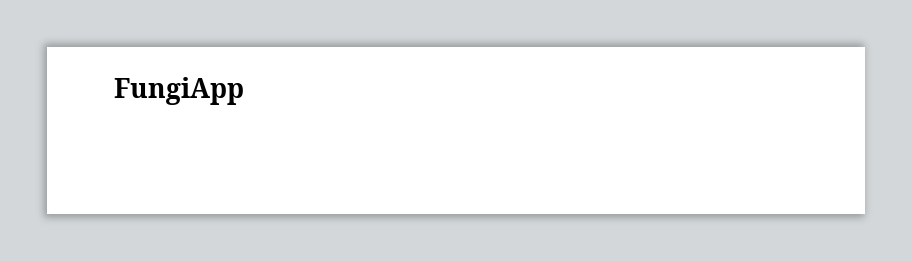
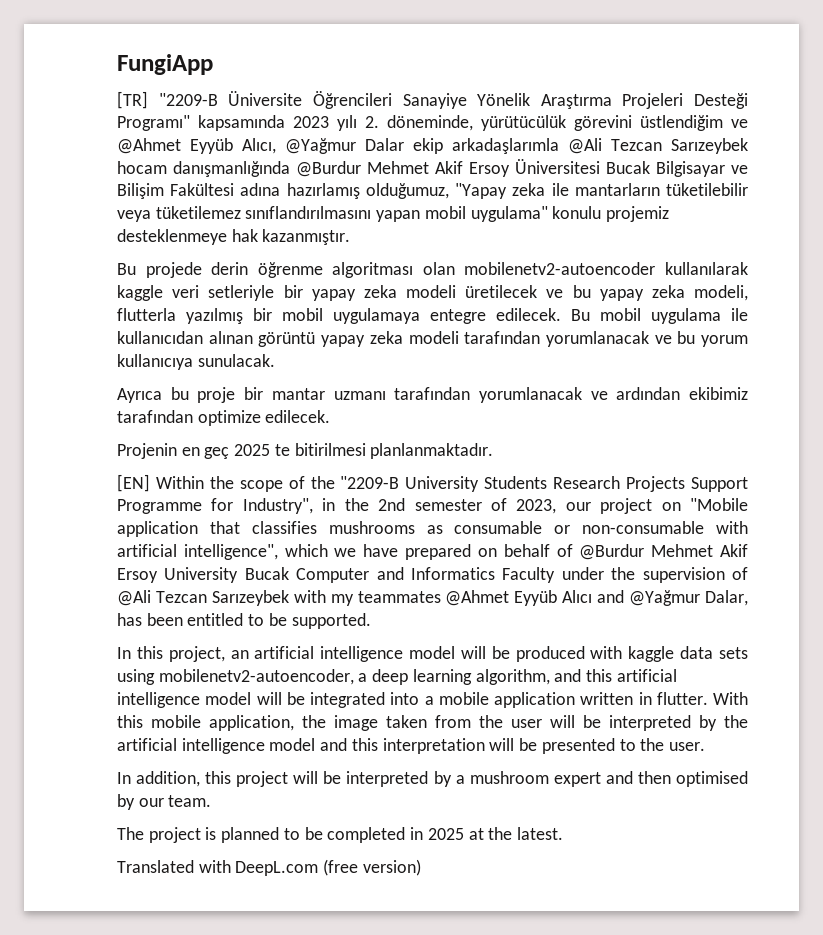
+ [TR] "2209-B Üniversite Öğrencileri Sanayiye Yönelik Araştırma Projeleri Desteği Programı" kapsamında 2023 yılı 2. döneminde, yürütücülük görevini üstlendiğim ve @Ahmet Eyyüb Alıcı, @Yağmur Dalar ekip arkadaşlarımla @Ali Tezcan Sarızeybek hocam danışmanlığında @Burdur Mehmet Akif Ersoy Üniversitesi Bucak Bilgisayar ve Bilişim Fakültesi adına hazırlamış olduğumuz, "Yapay zeka ile mantarların tüketilebilir veya tüketilemez sınıflandırılmasını yapan mobil uygulama" konulu projemiz desteklenmeye hak kazanmıştır.
+ Bu projede derin öğrenme algoritması olan mobilenetv2-autoencoder kullanılarak kaggle veri setleriyle bir yapay zeka modeli üretilecek ve bu yapay zeka modeli, flutterla yazılmış bir mobil uygulamaya entegre edilecek. Bu mobil uygulama ile kullanıcıdan alınan görüntü yapay zeka modeli tarafından yorumlanacak ve bu yorum kullanıcıya sunulacak.
+ Ayrıca bu proje bir mantar uzmanı tarafından yorumlanacak ve ardından ekibimiz tarafından optimize edilecek.
+ Projenin en geç 2025 te bitirilmesi planlanmaktadır.
+ [EN] Within the scope of the "2209-B University Students Research Projects Support Programme for Industry", in the 2nd semester of 2023, our project on "Mobile application that classifies mushrooms as consumable or non-consumable with artificial intelligence", which we have prepared on behalf of @Burdur Mehmet Akif Ersoy University Bucak Computer and Informatics Faculty under the supervision of @Ali Tezcan Sarızeybek with my teammates @Ahmet Eyyüb Alıcı and @Yağmur Dalar, has been entitled to be supported.
+ In this project, an artificial intelligence model will be produced with kaggle data sets using mobilenetv2-autoencoder, a deep learning algorithm, and this artificial intelligence model will be integrated into a mobile application written in flutter. With this mobile application, the image taken from the user will be interpreted by the artificial intelligence model and this interpretation will be presented to the user.
+ In addition, this project will be interpreted by a mushroom expert and then optimised by our team.
+ The project is planned to be completed in 2025 at the latest.
+ Translated with DeepL.com (free version)

